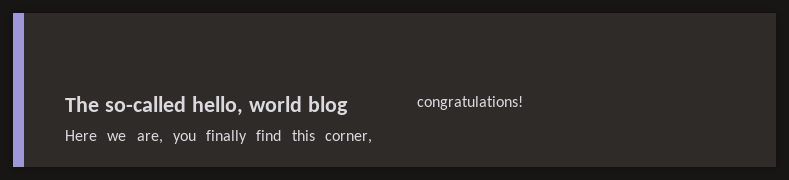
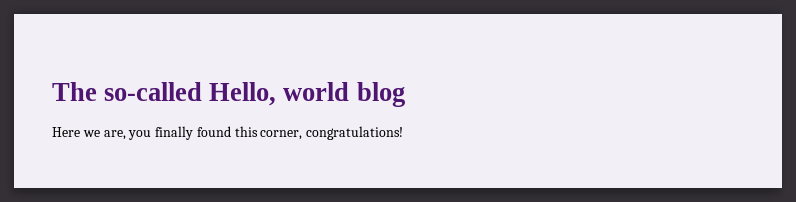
- The so-called hello, world blog
+ The so-called Hello, world blog
- Here we are, you finally find this corner, congratulations!
+ Here we are, you finally found this corner, congratulations!

